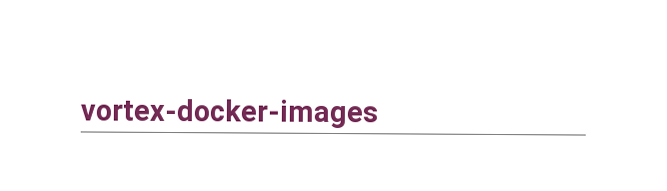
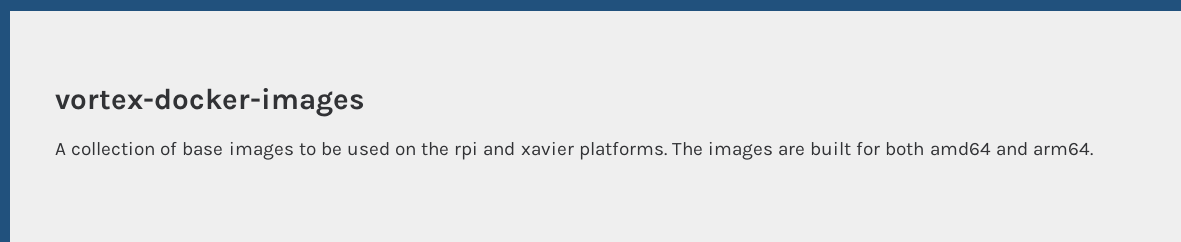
+ A collection of base images to be used on the rpi and xavier platforms. The images are built for both amd64 and arm64.

